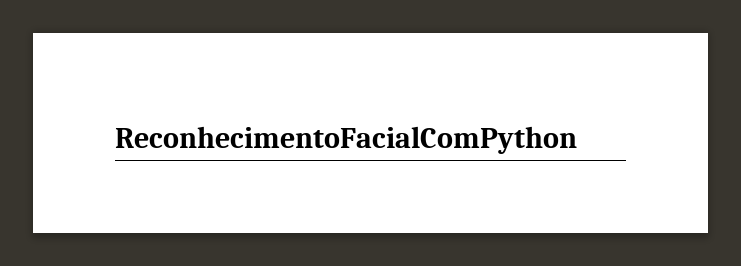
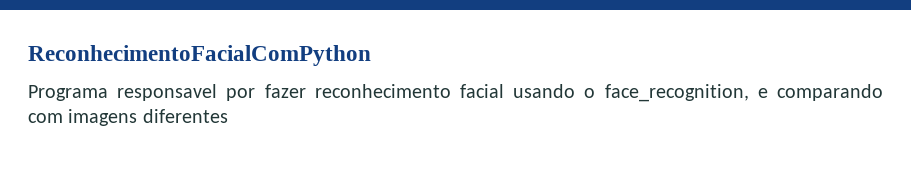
+ Programa responsavel por fazer reconhecimento facial usando o face_recognition, e comparando com imagens diferentes

